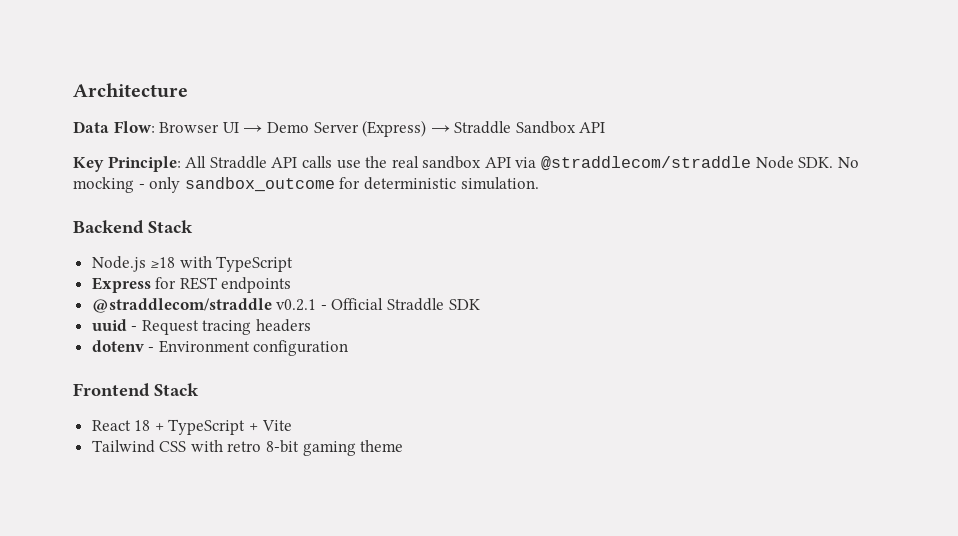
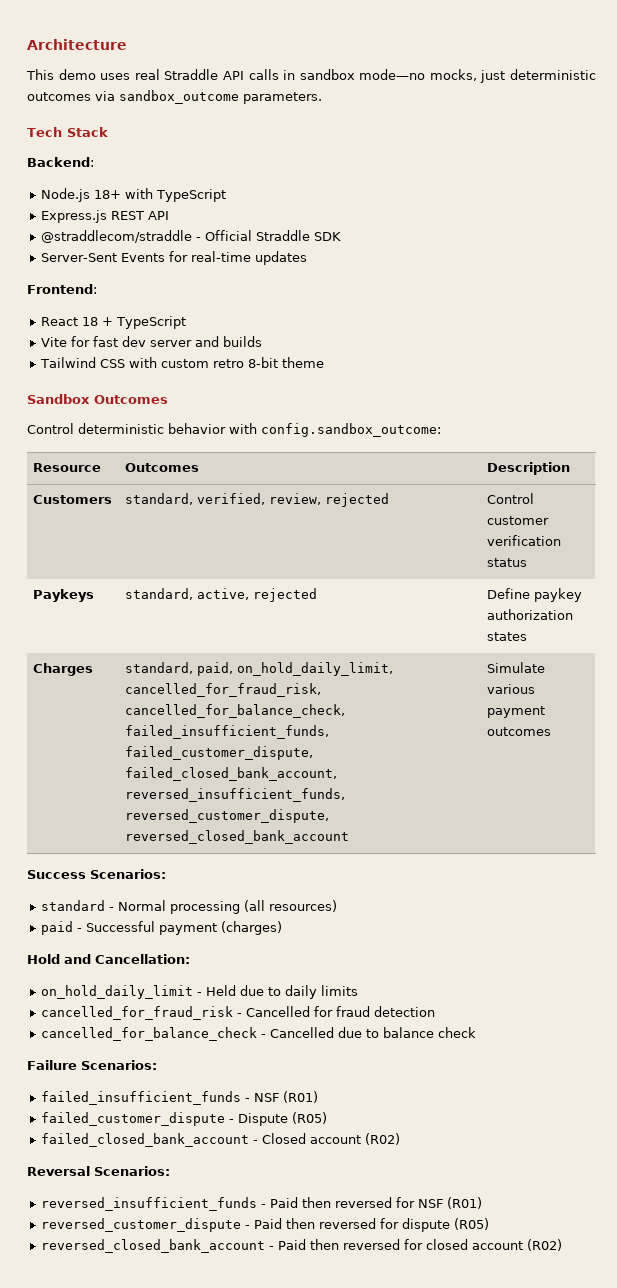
- Data Flow: Browser UI → Demo Server (Express) → Straddle Sandbox API
- Key Principle: All Straddle API calls use the real sandbox API via @straddlecom/straddle Node SDK. No mocking - only sandbox_outcome for deterministic simulation.
- Backend Stack
+ This demo uses real Straddle API calls in sandbox mode—no mocks, just deterministic outcomes via sandbox_outcome parameters.
+ Tech Stack
+ Backend:
- Node.js ≥18 with TypeScript
+ Node.js 18+ with TypeScript
- Express for REST endpoints
- @straddlecom/straddle v0.2.1 - Official Straddle SDK
+ Express.js REST API
+ @straddlecom/straddle - Official Straddle SDK
- uuid - Request tracing headers
- dotenv - Environment configuration
- Frontend Stack
+ Server-Sent Events for real-time updates
+ Frontend:
- React 18 + TypeScript + Vite
+ React 18 + TypeScript
+ Vite for fast dev server and builds
- Tailwind CSS with retro 8-bit gaming theme
+ Tailwind CSS with custom retro 8-bit theme
+ Sandbox Outcomes
+ Control deterministic behavior with config.sandbox_outcome:
+ Resource | Outcomes | Description
+ Customers | standard, verified, review, rejected | Control customer verification status
+ Paykeys | standard, active, rejected | Define paykey authorization states
+ Charges | standard, paid, on_hold_daily_limit, cancelled_for_fraud_risk, cancelled_for_balance_check, failed_insufficient_funds, failed_customer_dispute, failed_closed_bank_account, reversed_insufficient_funds, reversed_customer_dispute, reversed_closed_bank_account | Simulate various payment outcomes
+ Success Scenarios:
+ standard - Normal processing (all resources)
+ paid - Successful payment (charges)
+ Hold and Cancellation:
+ on_hold_daily_limit - Held due to daily limits
+ cancelled_for_fraud_risk - Cancelled for fraud detection
+ cancelled_for_balance_check - Cancelled due to balance check
+ Failure Scenarios:
+ failed_insufficient_funds - NSF (R01)
+ failed_customer_dispute - Dispute (R05)
+ failed_closed_bank_account - Closed account (R02)
+ Reversal Scenarios:
+ reversed_insufficient_funds - Paid then reversed for NSF (R01)
+ reversed_customer_dispute - Paid then reversed for dispute (R05)
+ reversed_closed_bank_account - Paid then reversed for closed account (R02)

